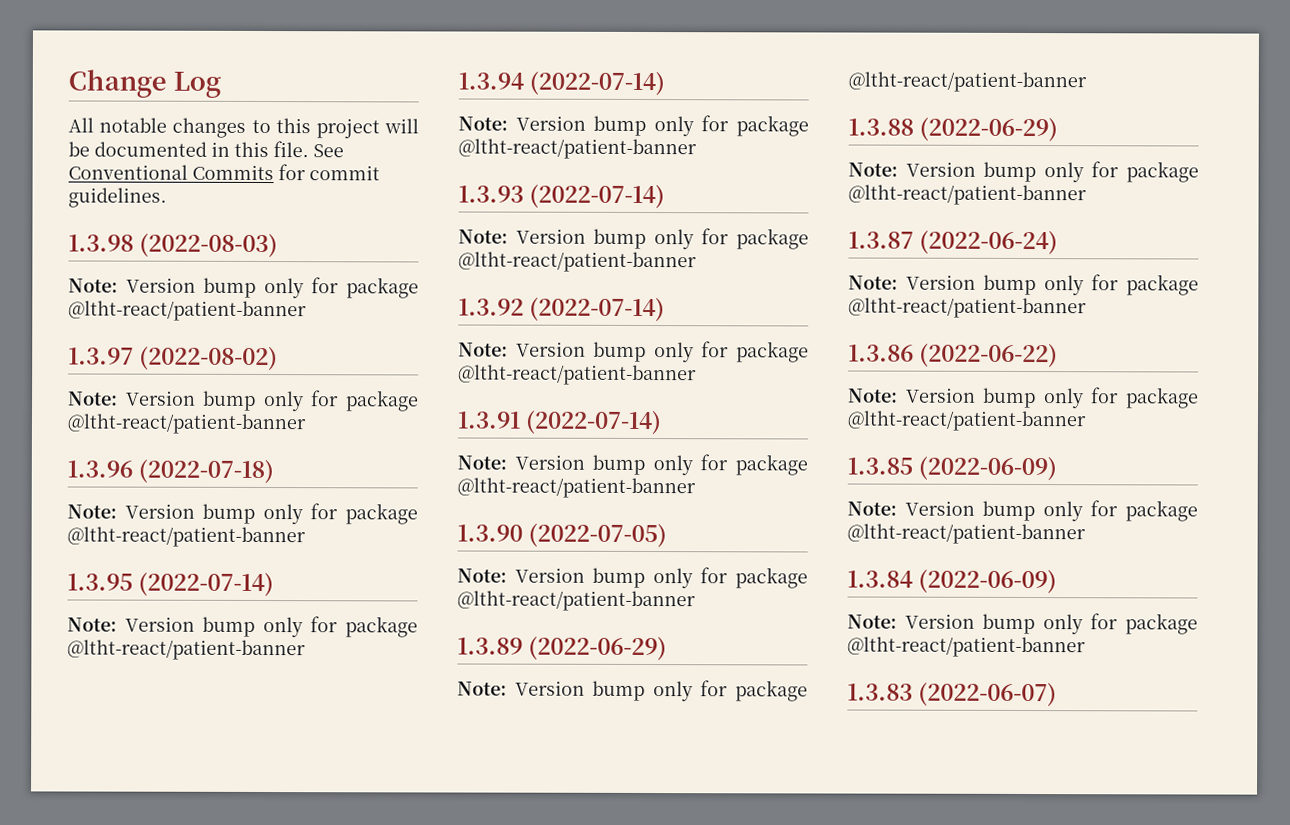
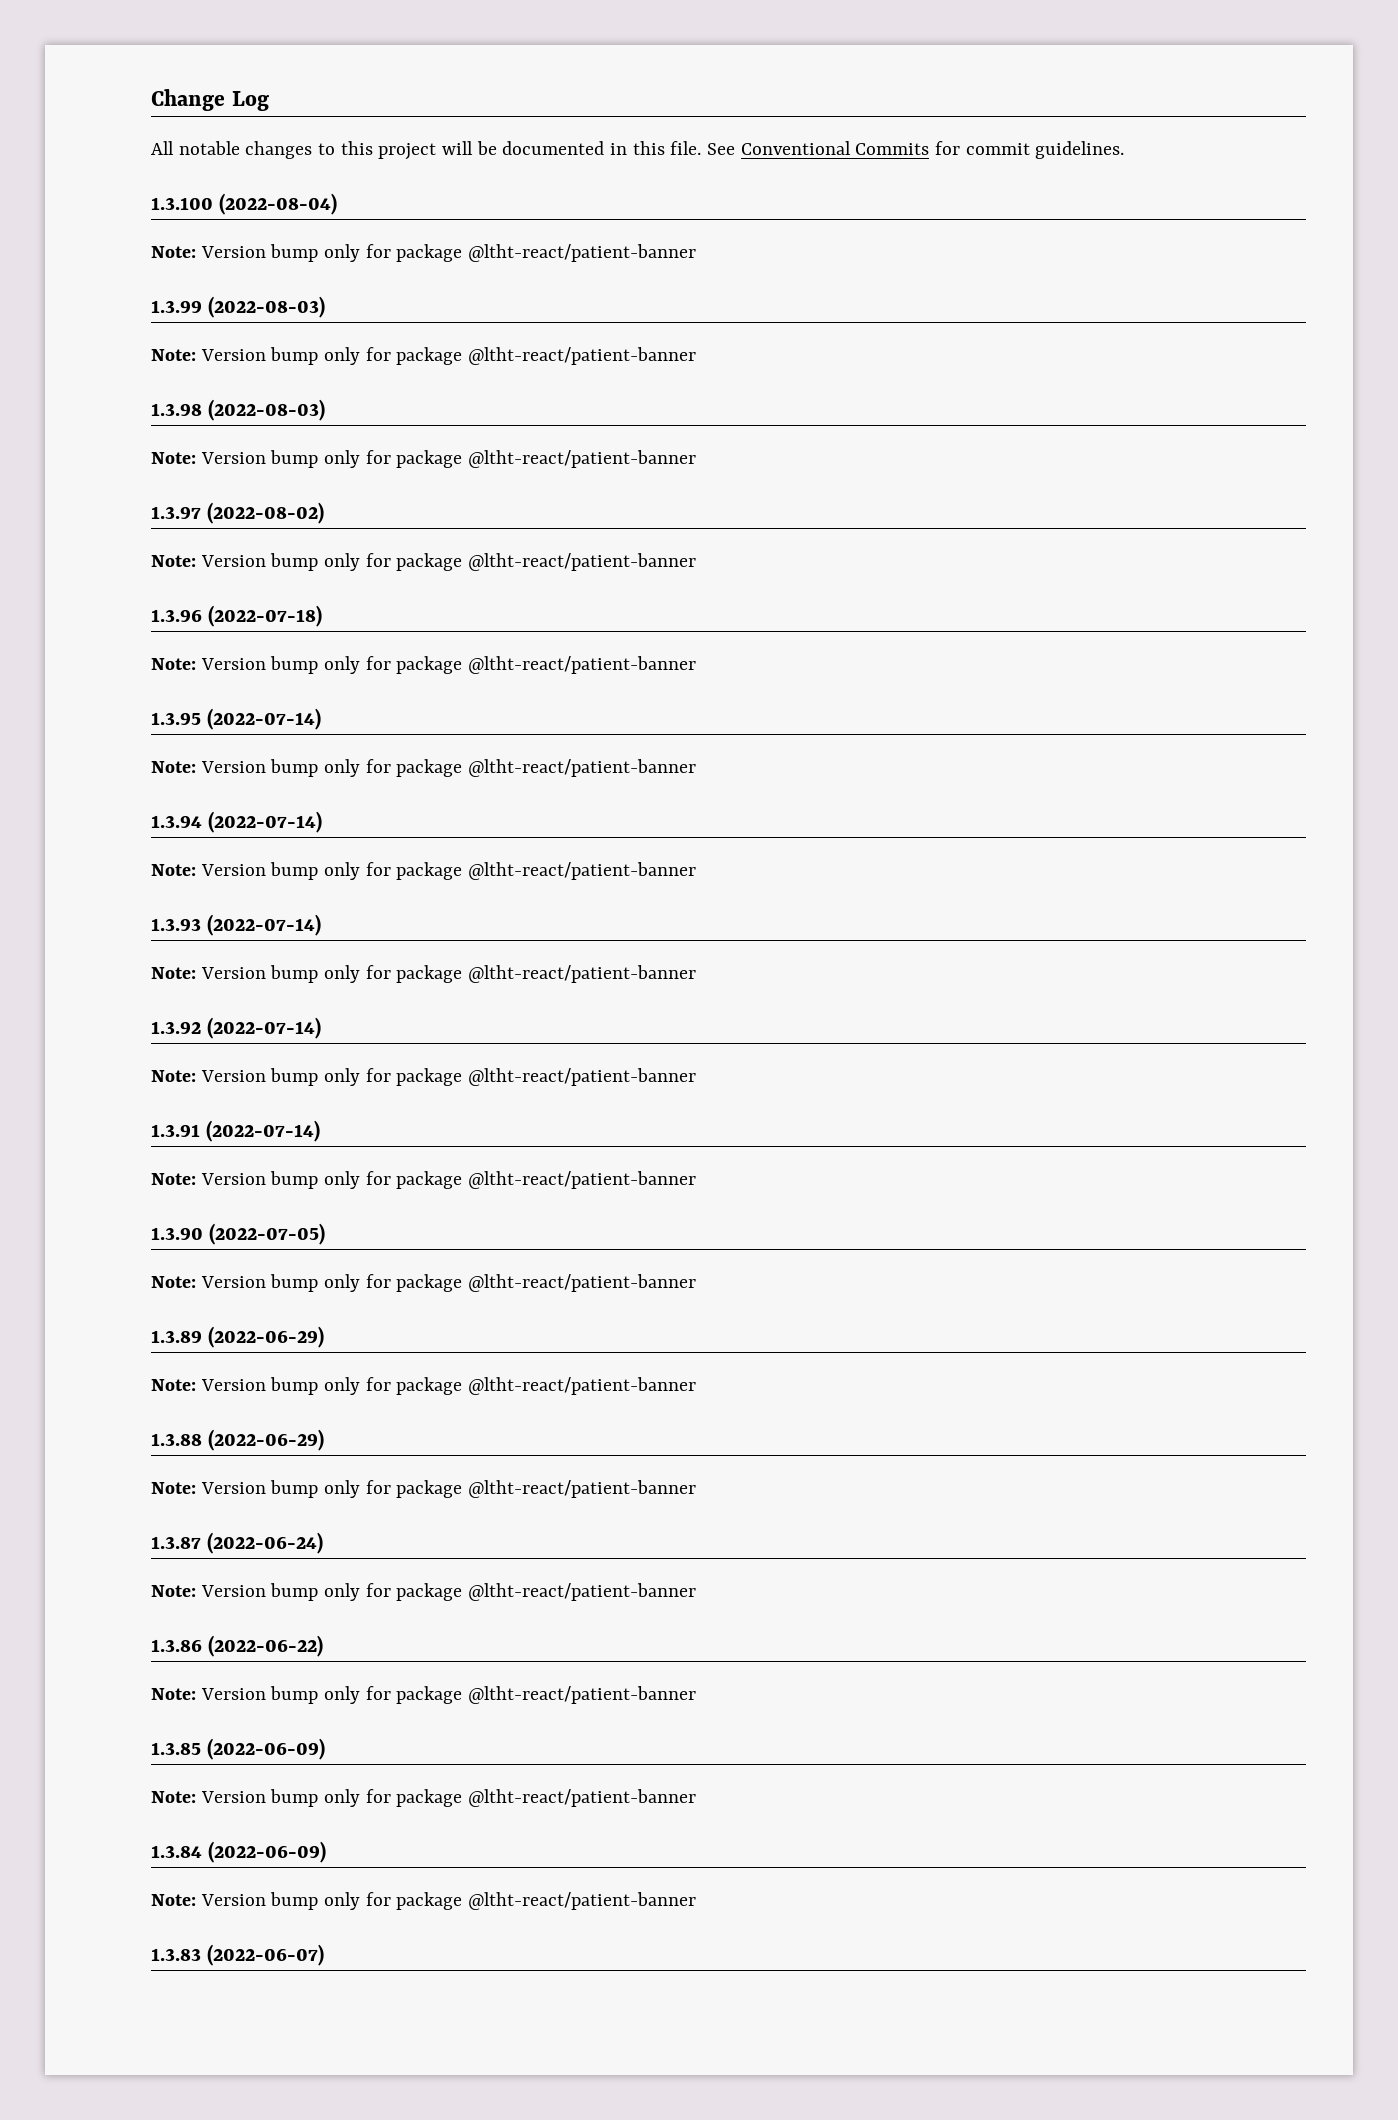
+ 1.3.100 (2022-08-04)
+ Note: Version bump only for package @ltht-react/patient-banner
+ 1.3.99 (2022-08-03)
+ Note: Version bump only for package @ltht-react/patient-banner

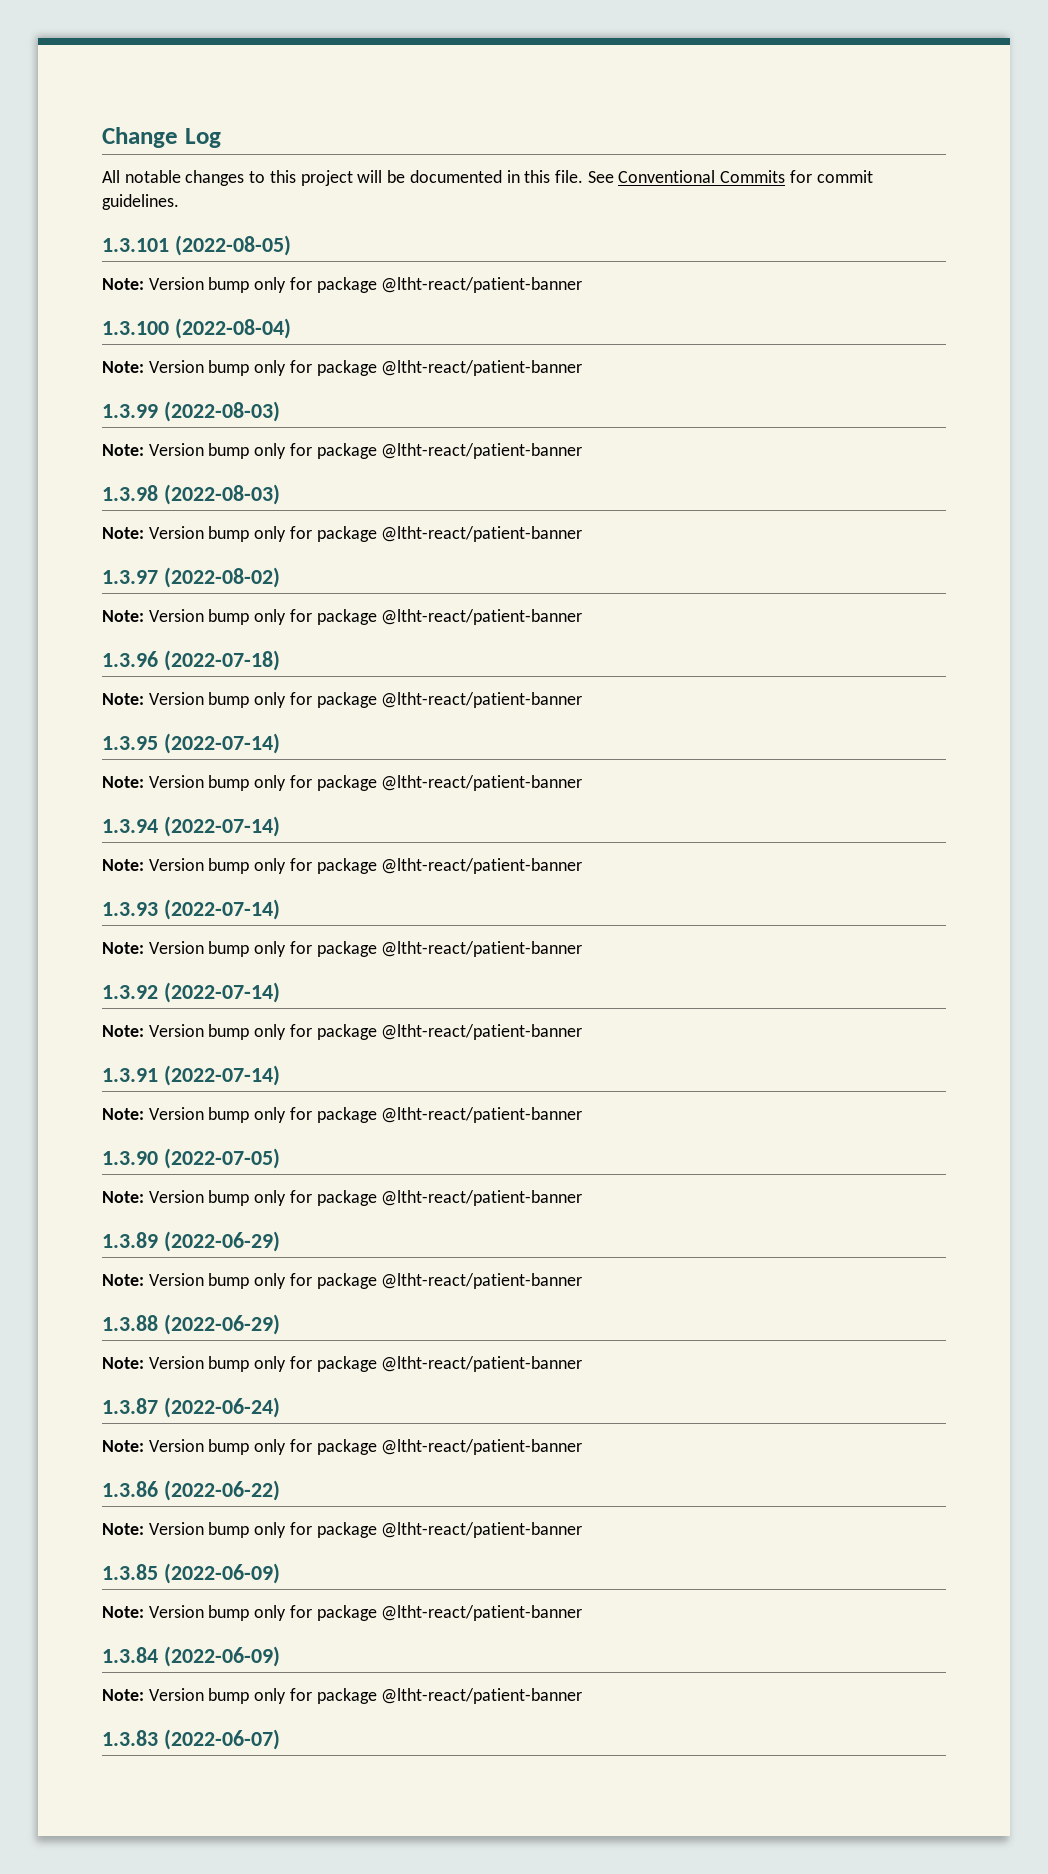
+ 1.3.101 (2022-08-05)
+ Note: Version bump only for package @ltht-react/patient-banner

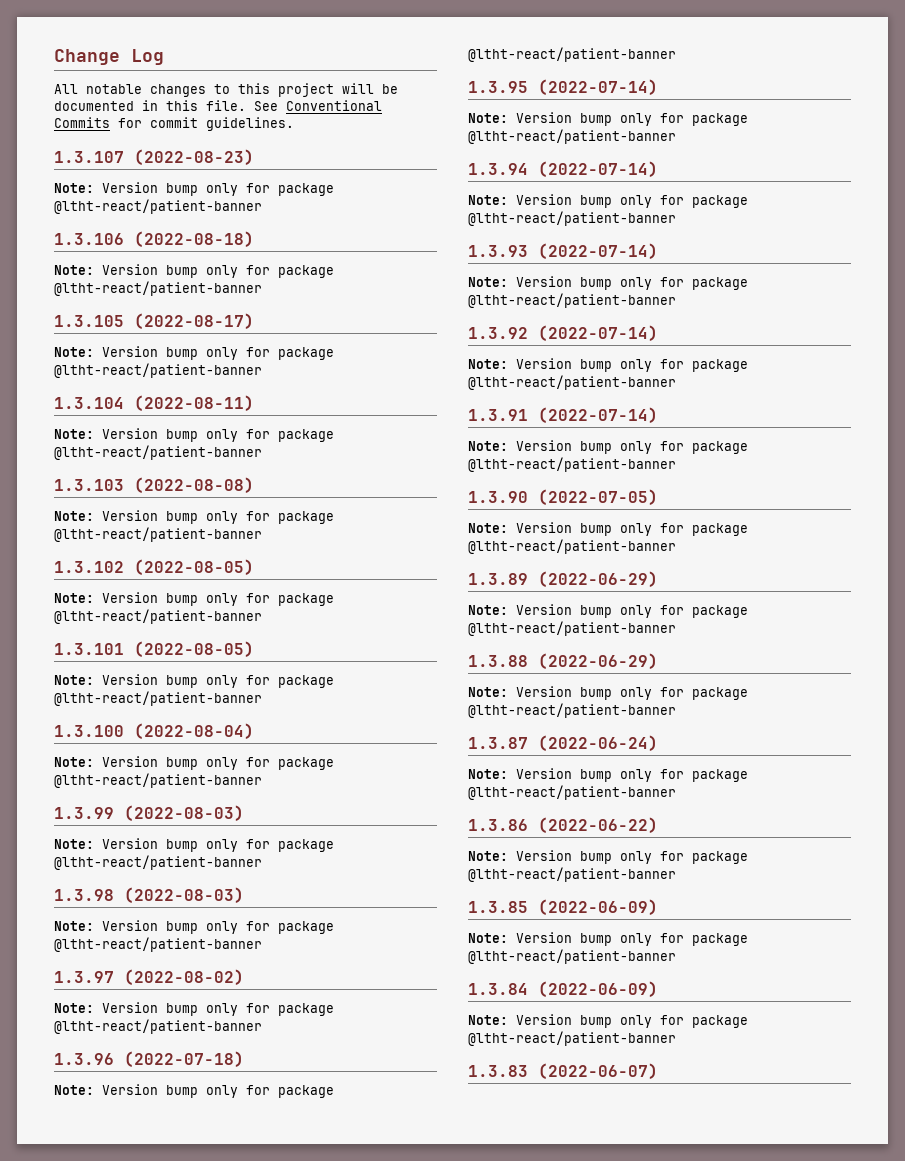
+ 1.3.107 (2022-08-23)
+ Note: Version bump only for package @ltht-react/patient-banner
+ 1.3.106 (2022-08-18)
+ Note: Version bump only for package @ltht-react/patient-banner
+ 1.3.105 (2022-08-17)
+ Note: Version bump only for package @ltht-react/patient-banner
+ 1.3.104 (2022-08-11)
+ Note: Version bump only for package @ltht-react/patient-banner
+ 1.3.103 (2022-08-08)
+ Note: Version bump only for package @ltht-react/patient-banner
+ 1.3.102 (2022-08-05)
+ Note: Version bump only for package @ltht-react/patient-banner

